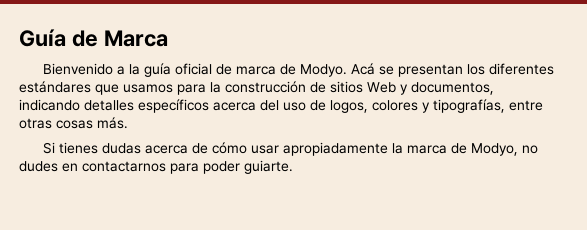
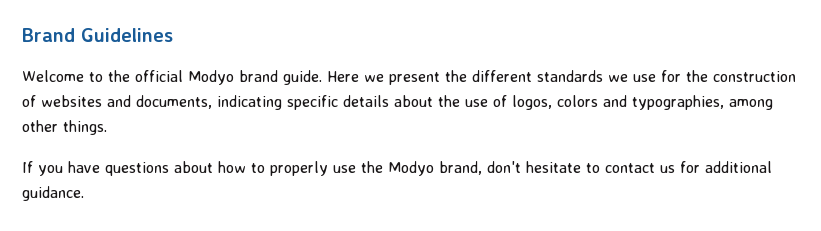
- Guía de Marca
- Bienvenido a la guía oficial de marca de Modyo. Acá se presentan los diferentes estándares que usamos para la construcción de sitios Web y documentos, indicando detalles específicos acerca del uso de logos, colores y tipografías, entre otras cosas más.
- Si tienes dudas acerca de cómo usar apropiadamente la marca de Modyo, no dudes en contactarnos para poder guiarte.
+ Brand Guidelines
+ Welcome to the official Modyo brand guide. Here we present the different standards we use for the construction of websites and documents, indicating specific details about the use of logos, colors and typographies, among other things.
+ If you have questions about how to properly use the Modyo brand, don't hesitate to contact us for additional guidance.

